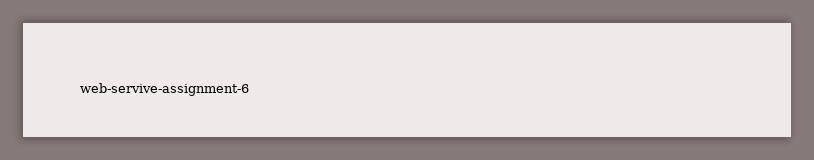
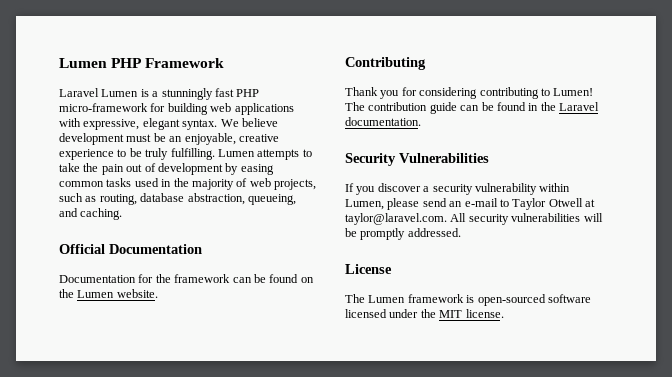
- web-servive-assignment-6
+ Lumen PHP Framework
+ Laravel Lumen is a stunningly fast PHP micro-framework for building web applications with expressive, elegant syntax. We believe development must be an enjoyable, creative experience to be truly fulfilling. Lumen attempts to take the pain out of development by easing common tasks used in the majority of web projects, such as routing, database abstraction, queueing, and caching.
+ Official Documentation
+ Documentation for the framework can be found on the Lumen website.
+ Contributing
+ Thank you for considering contributing to Lumen! The contribution guide can be found in the Laravel documentation.
+ Security Vulnerabilities
+ If you discover a security vulnerability within Lumen, please send an e-mail to Taylor Otwell at taylor@laravel.com. All security vulnerabilities will be promptly addressed.
+ License
+ The Lumen framework is open-sourced software licensed under the MIT license.

